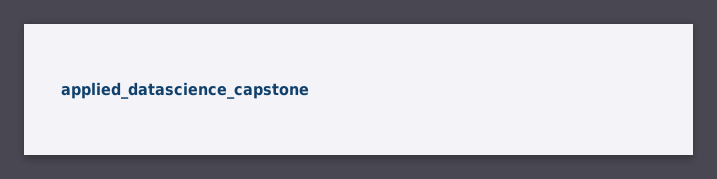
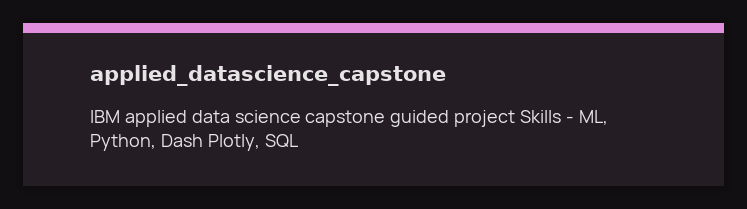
+ IBM applied data science capstone guided project Skills - ML, Python, Dash Plotly, SQL

